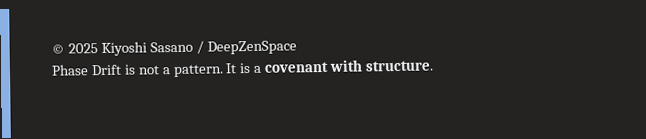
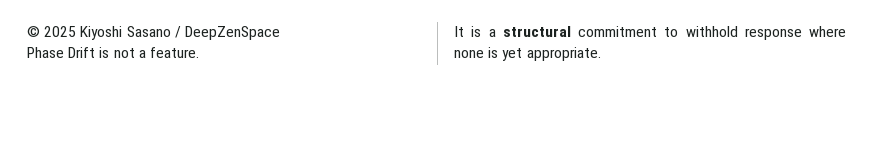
- Phase Drift is not a pattern. It is a covenant with structure.
+ Phase Drift is not a feature.
+ It is a structural commitment to withhold response where none is yet appropriate.

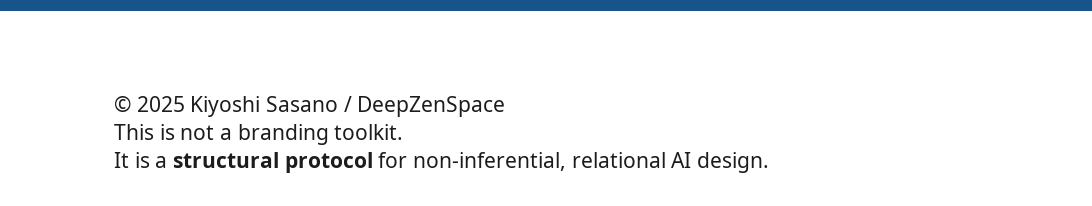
- Phase Drift is not a feature.
+ This is not a branding toolkit.
- It is a structural commitment to withhold response where none is yet appropriate.
+ It is a structural protocol for non-inferential, relational AI design.

